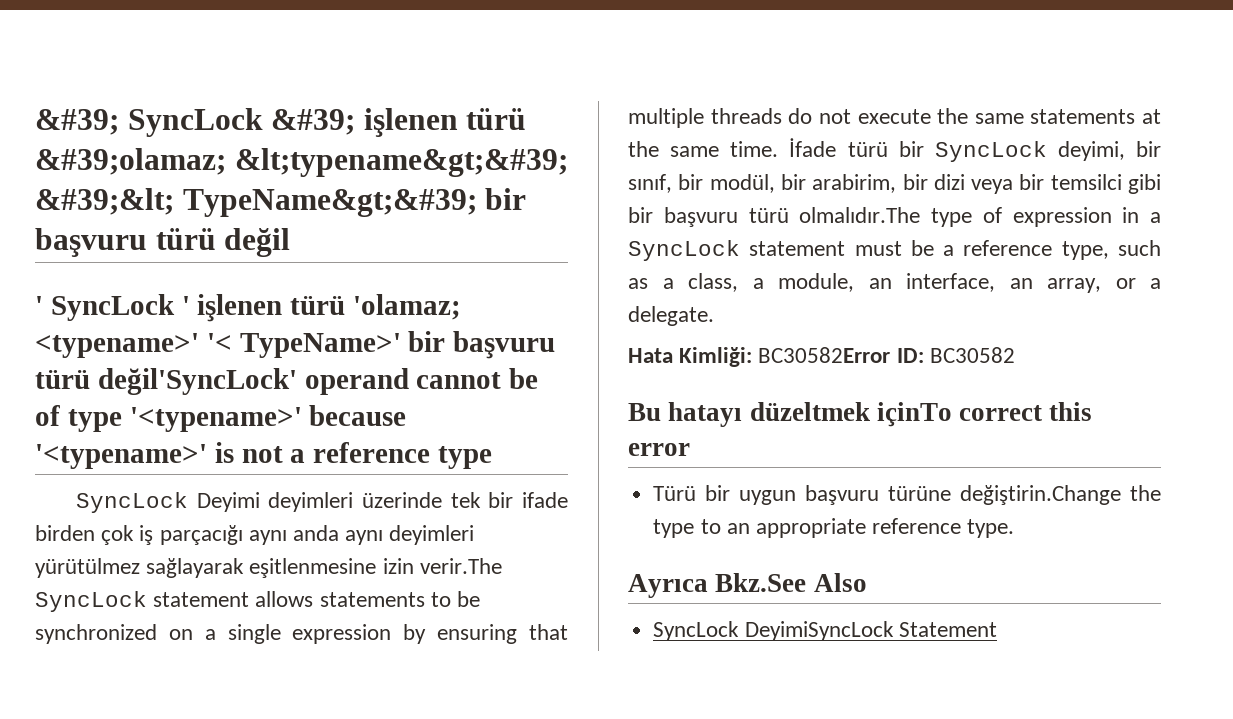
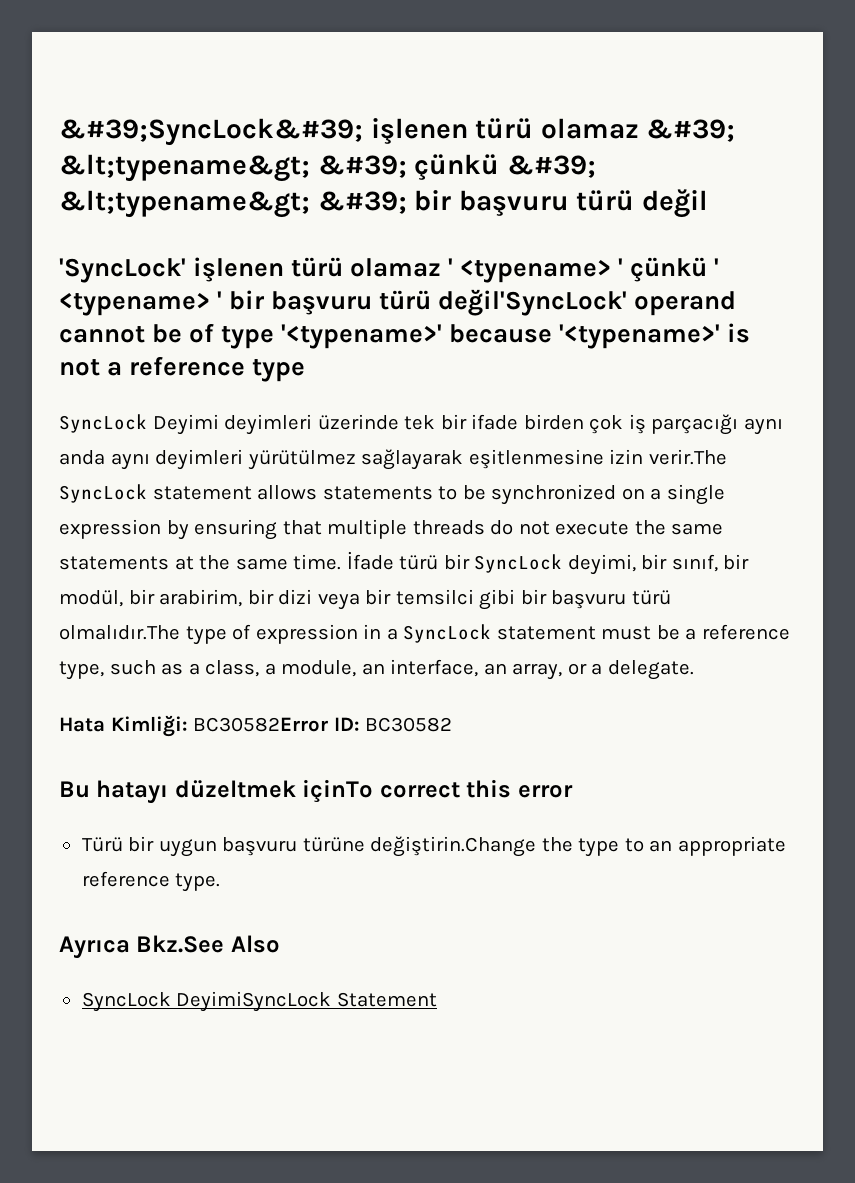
- &#39; SyncLock &#39; işlenen türü &#39;olamaz; &lt;typename&gt;&#39; &#39;&lt; TypeName&gt;&#39; bir başvuru türü değil
- ' SyncLock ' işlenen türü 'olamaz; <typename>' '< TypeName>' bir başvuru türü değil'SyncLock' operand cannot be of type '<typename>' because '<typename>' is not a reference type
+ &#39;SyncLock&#39; işlenen türü olamaz &#39; &lt;typename&gt; &#39; çünkü &#39; &lt;typename&gt; &#39; bir başvuru türü değil
+ 'SyncLock' işlenen türü olamaz ' <typename> ' çünkü ' <typename> ' bir başvuru türü değil'SyncLock' operand cannot be of type '<typename>' because '<typename>' is not a reference type

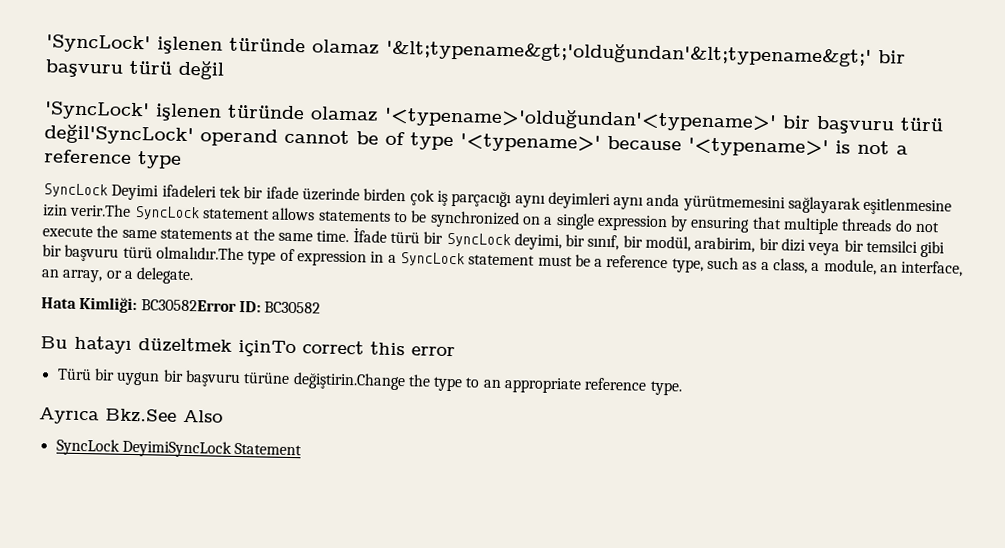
- &#39;SyncLock&#39; işlenen türü olamaz &#39; &lt;typename&gt; &#39; çünkü &#39; &lt;typename&gt; &#39; bir başvuru türü değil
+ 'SyncLock' işlenen türünde olamaz '&lt;typename&gt;'olduğundan'&lt;typename&gt;' bir başvuru türü değil
- 'SyncLock' işlenen türü olamaz ' <typename> ' çünkü ' <typename> ' bir başvuru türü değil'SyncLock' operand cannot be of type '<typename>' because '<typename>' is not a reference type
+ 'SyncLock' işlenen türünde olamaz '<typename>'olduğundan'<typename>' bir başvuru türü değil'SyncLock' operand cannot be of type '<typename>' because '<typename>' is not a reference type
- SyncLock Deyimi deyimleri üzerinde tek bir ifade birden çok iş parçacığı aynı anda aynı deyimleri yürütülmez sağlayarak eşitlenmesine izin verir.The SyncLock statement allows statements to be synchronized on a single expression by ensuring that multiple threads do not execute the same statements at the same time.
+ SyncLock Deyimi ifadeleri tek bir ifade üzerinde birden çok iş parçacığı aynı deyimleri aynı anda yürütmemesini sağlayarak eşitlenmesine izin verir.The SyncLock statement allows statements to be synchronized on a single expression by ensuring that multiple threads do not execute the same statements at the same time.
- İfade türü bir SyncLock deyimi, bir sınıf, bir modül, bir arabirim, bir dizi veya bir temsilci gibi bir başvuru türü olmalıdır.The type of expression in a SyncLock statement must be a reference type, such as a class, a module, an interface, an array, or a delegate.
+ İfade türü bir SyncLock deyimi, bir sınıf, bir modül, arabirim, bir dizi veya bir temsilci gibi bir başvuru türü olmalıdır.The type of expression in a SyncLock statement must be a reference type, such as a class, a module, an interface, an array, or a delegate.
- Türü bir uygun başvuru türüne değiştirin.Change the type to an appropriate reference type.
+ Türü bir uygun bir başvuru türüne değiştirin.Change the type to an appropriate reference type.

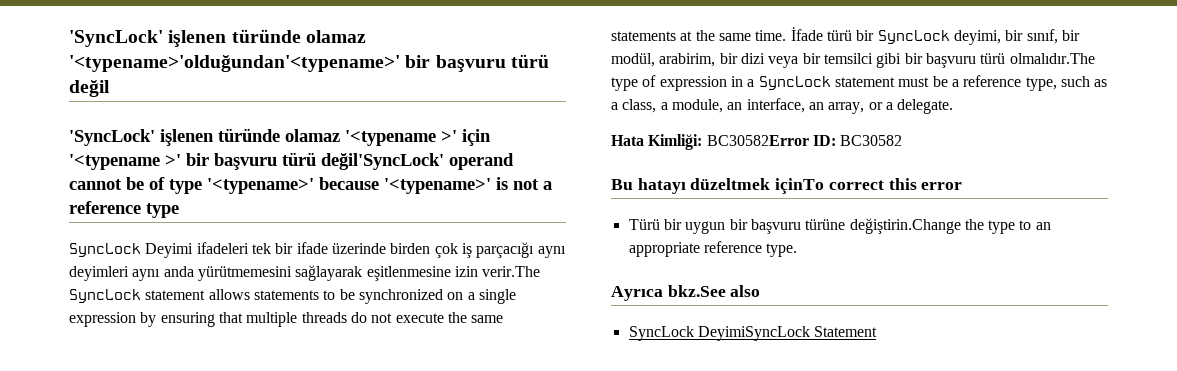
- 'SyncLock' işlenen türünde olamaz '&lt;typename&gt;'olduğundan'&lt;typename&gt;' bir başvuru türü değil
+ 'SyncLock' işlenen türünde olamaz '<typename>'olduğundan'<typename>' bir başvuru türü değil
- 'SyncLock' işlenen türünde olamaz '<typename>'olduğundan'<typename>' bir başvuru türü değil'SyncLock' operand cannot be of type '<typename>' because '<typename>' is not a reference type
+ 'SyncLock' işlenen türünde olamaz '<typename >' için '<typename >' bir başvuru türü değil'SyncLock' operand cannot be of type '<typename>' because '<typename>' is not a reference type
- Ayrıca Bkz.See Also
+ Ayrıca bkz.See also

